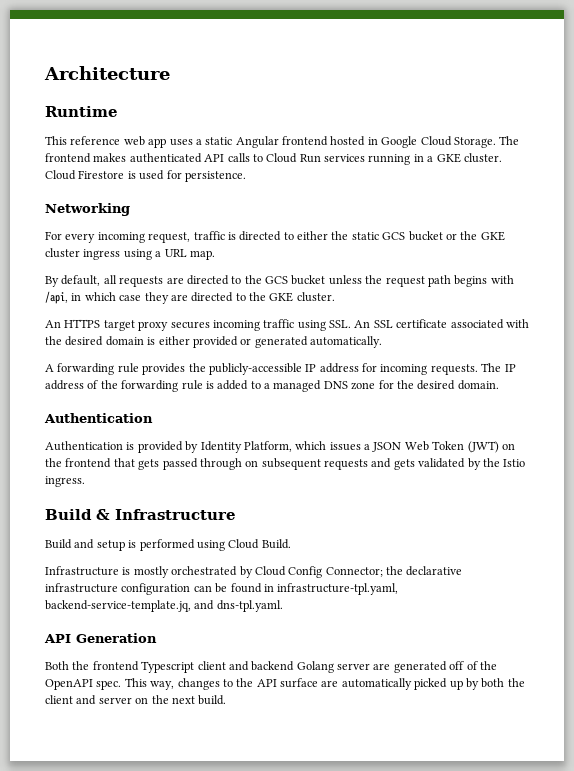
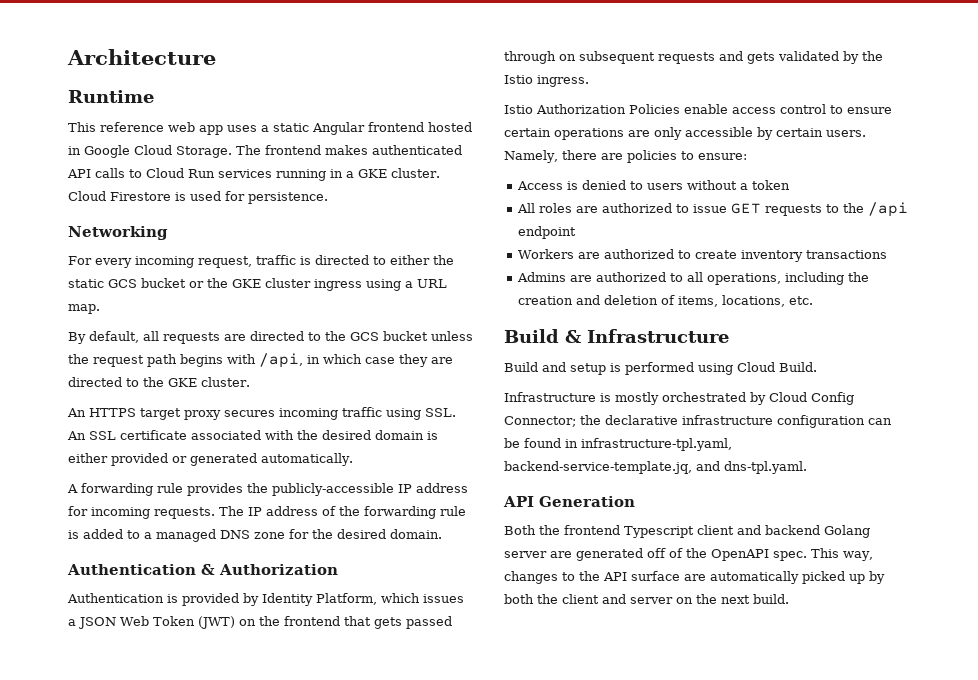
  The IP address of the forwarding rule is added to a managed DNS zone for the desired domain.
- Authentication
+ Authentication & Authorization
+ Istio Authorization Policies enable access control to ensure certain operations are only accessible by certain users. Namely, there are policies to ensure:
+ Access is denied to users without a token
+ All roles are authorized to issue GET requests to the /api endpoint
+ Workers are authorized to create inventory transactions
+ Admins are authorized to all operations, including the creation and deletion of items, locations, etc.

